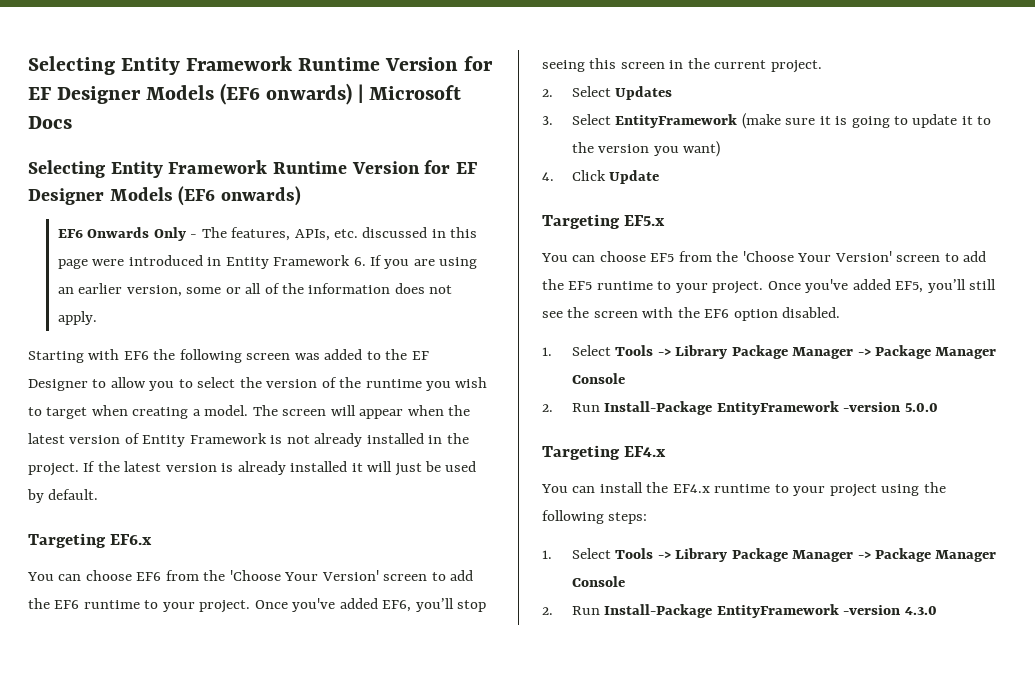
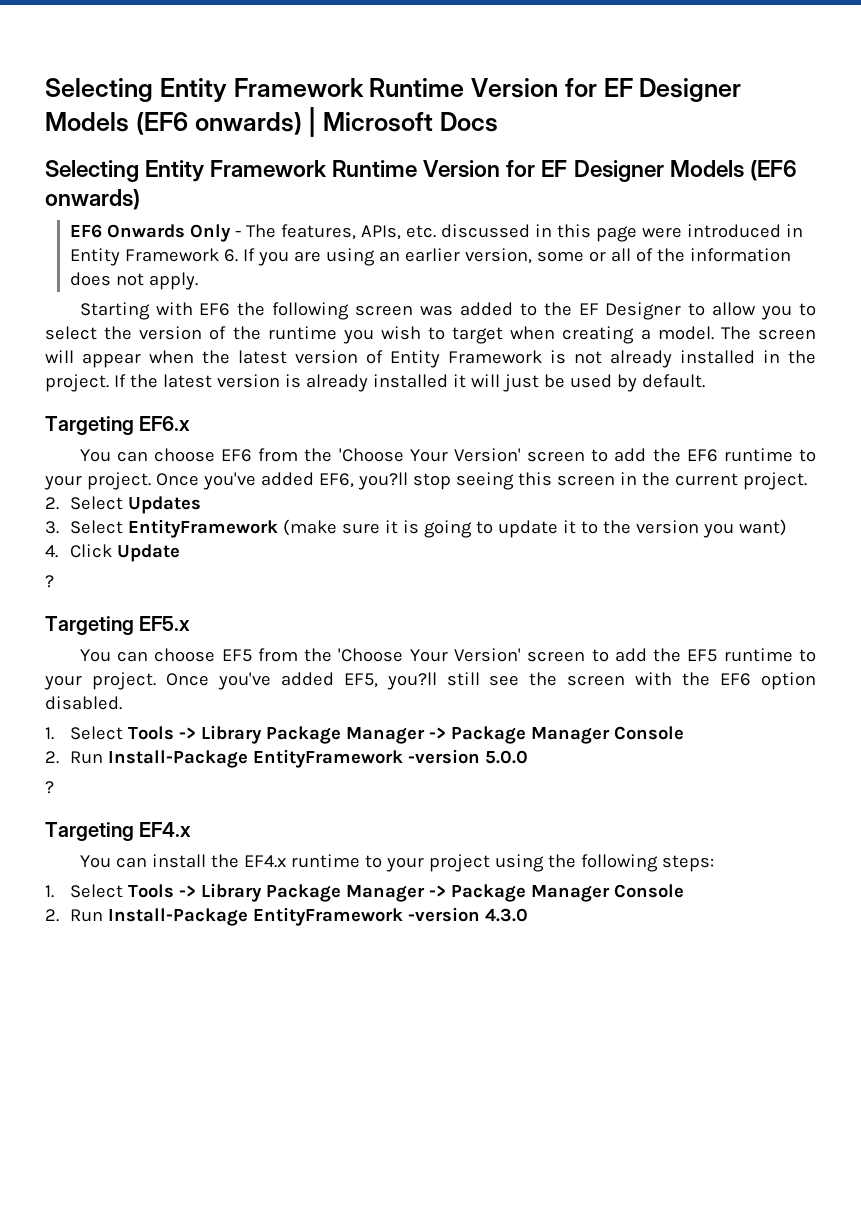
- Once you've added EF6, you’ll stop seeing this screen in the current project.
+ Once you've added EF6, you?ll stop seeing this screen in the current project.
  4. Click Update
+ ?
- Once you've added EF5, you’ll still see the screen with the EF6 option disabled.
+ Once you've added EF5, you?ll still see the screen with the EF6 option disabled.
  2. Run Install-Package EntityFramework -version 5.0.0
+ ?

